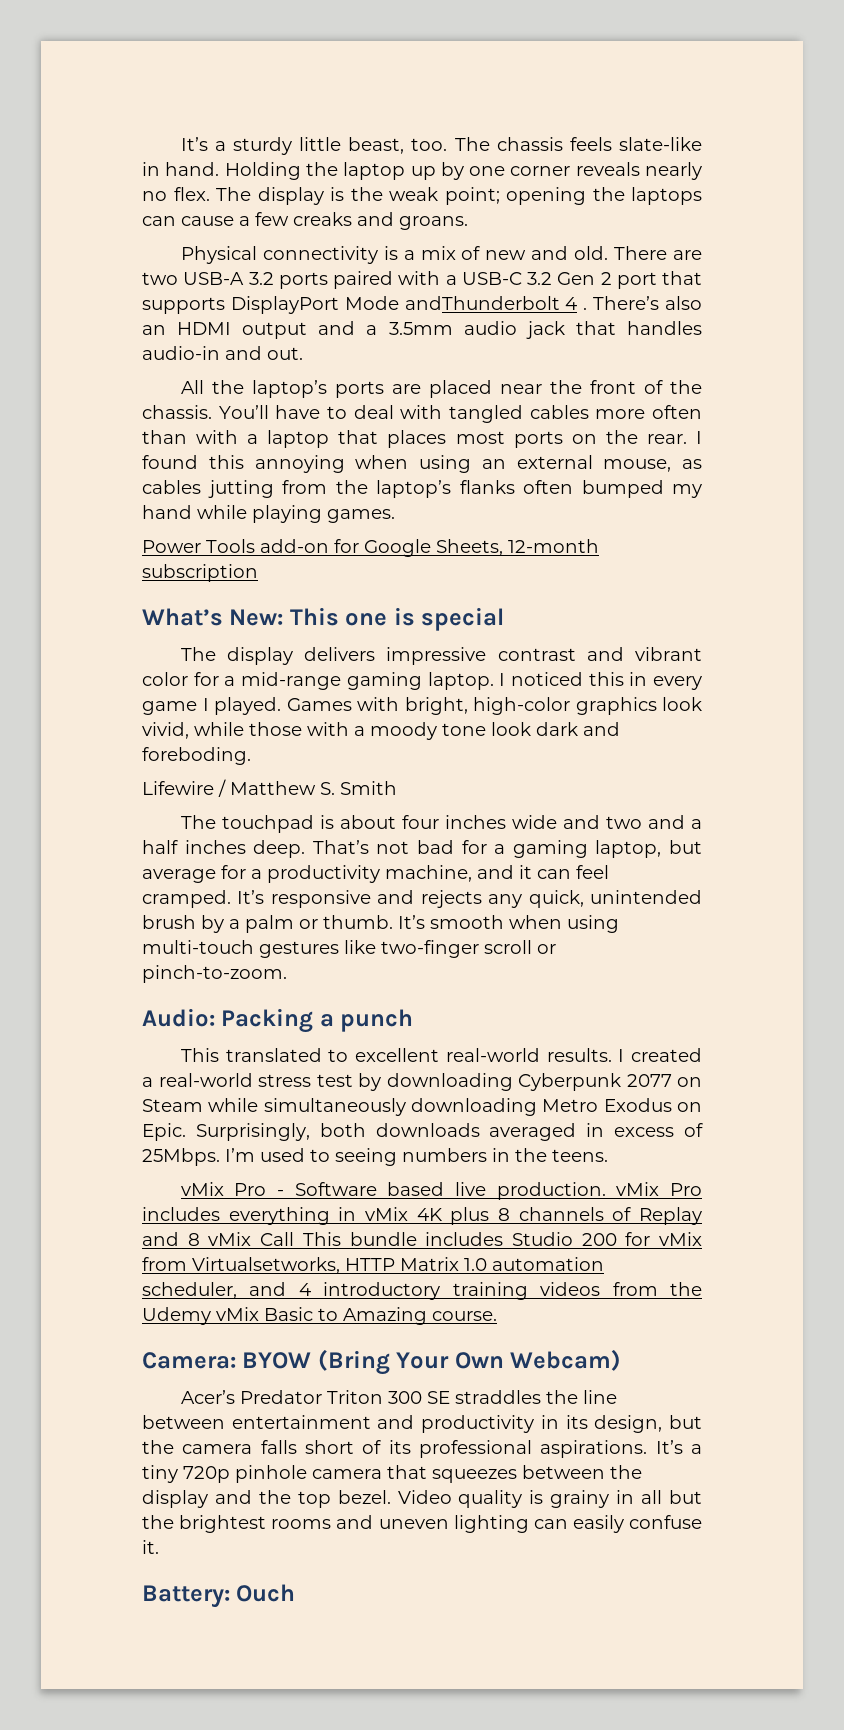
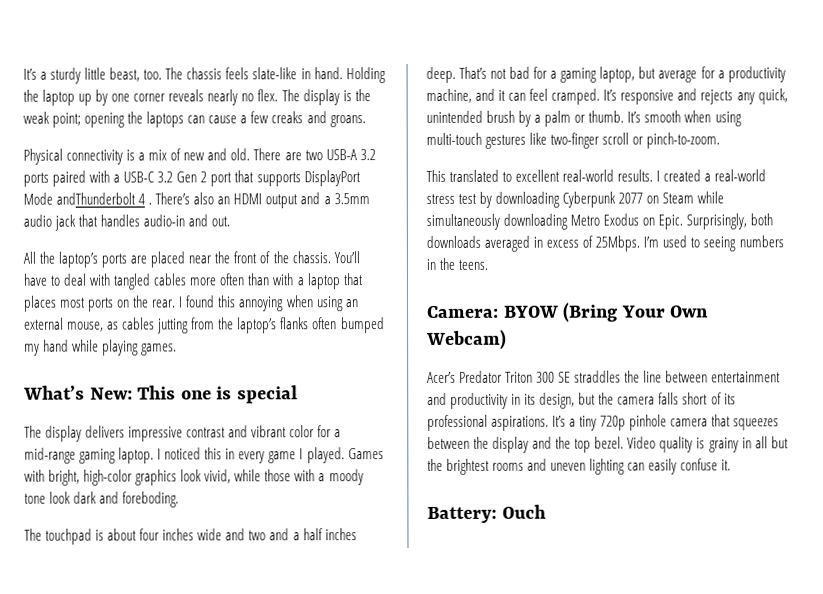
- Power Tools add-on for Google Sheets, 12-month subscription
- Lifewire / Matthew S. Smith
- Audio: Packing a punch
- vMix Pro - Software based live production. vMix Pro includes everything in vMix 4K plus 8 channels of Replay and 8 vMix Call This bundle includes Studio 200 for vMix from Virtualsetworks, HTTP Matrix 1.0 automation scheduler, and 4 introductory training videos from the Udemy vMix Basic to Amazing course.

